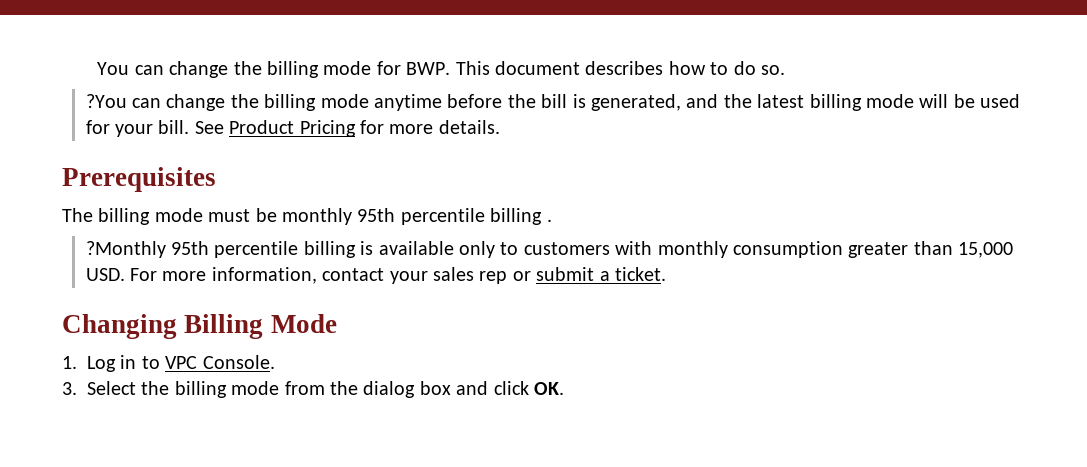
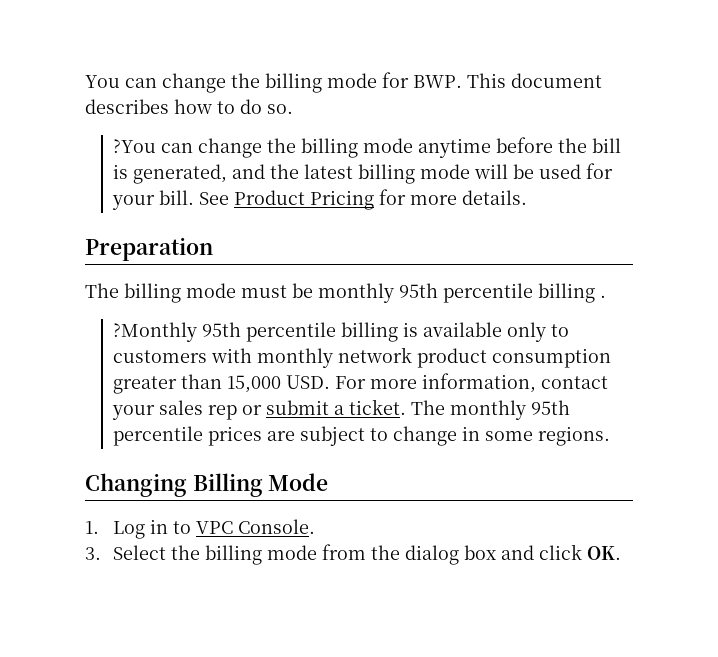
- Prerequisites
+ Preparation
- ?Monthly 95th percentile billing is available only to customers with monthly consumption greater than 15,000 USD. For more information, contact your sales rep or submit a ticket.
+ ?Monthly 95th percentile billing is available only to customers with monthly network product consumption greater than 15,000 USD. For more information, contact your sales rep or submit a ticket. The monthly 95th percentile prices are subject to change in some regions.

